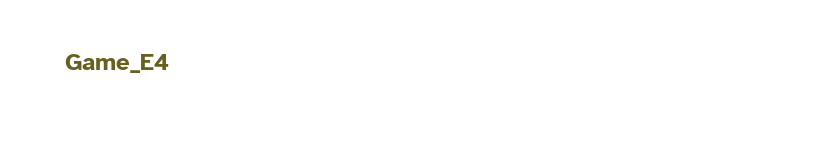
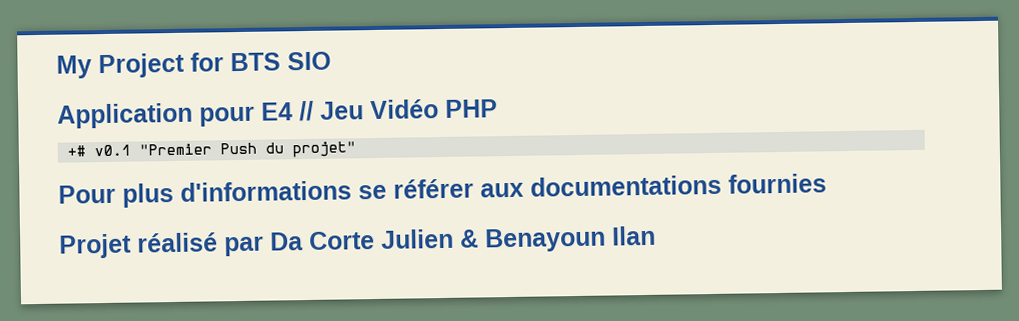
- Game_E4
+ My Project for BTS SIO
+ Application pour E4 // Jeu Vidéo PHP
+ +# v0.1 "Premier Push du projet"
+ Pour plus d'informations se référer aux documentations fournies
+ Projet réalisé par Da Corte Julien & Benayoun Ilan

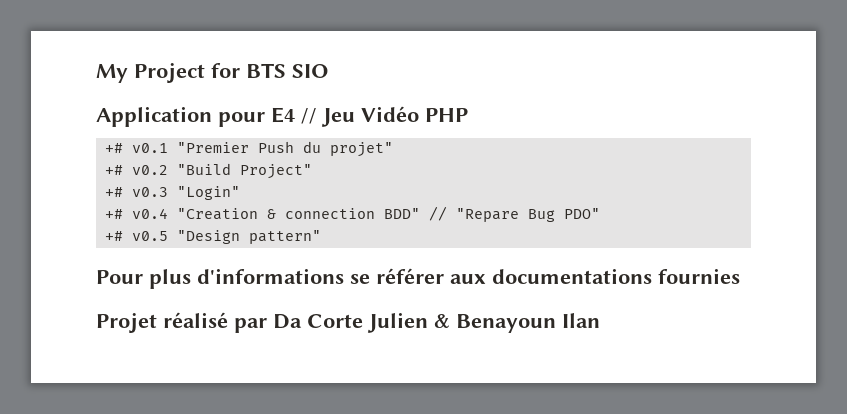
+ +# v0.2 "Build Project"
+ +# v0.3 "Login"
+ +# v0.4 "Creation & connection BDD" // "Repare Bug PDO"
+ +# v0.5 "Design pattern"

